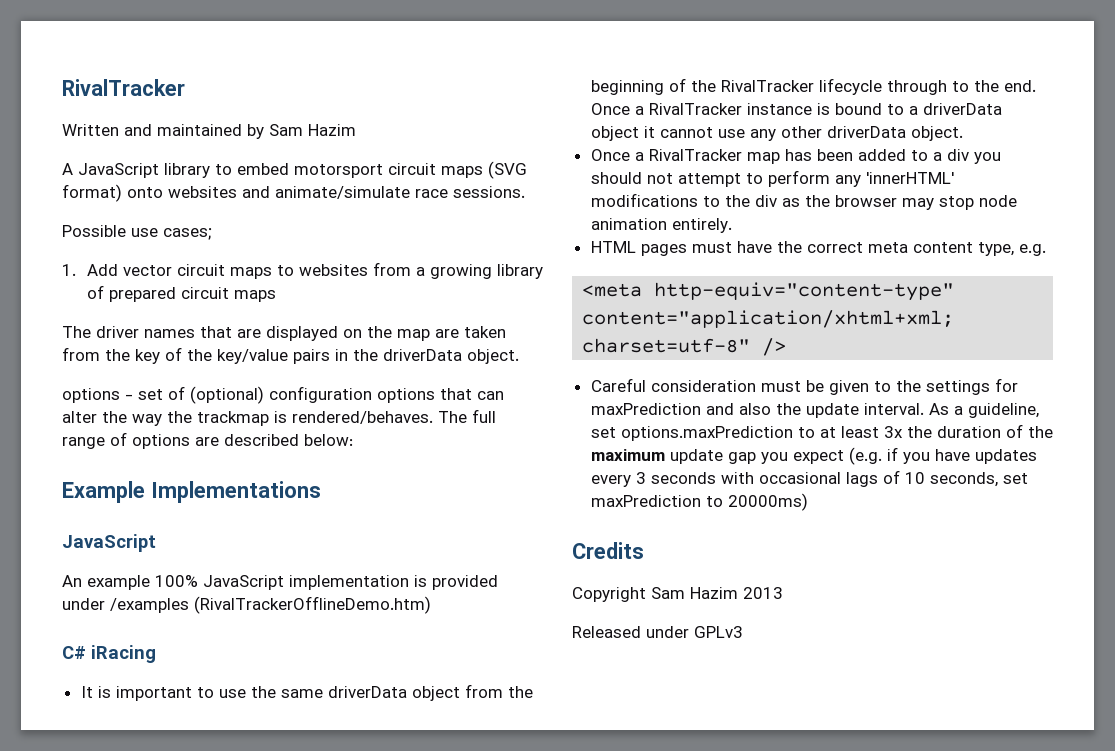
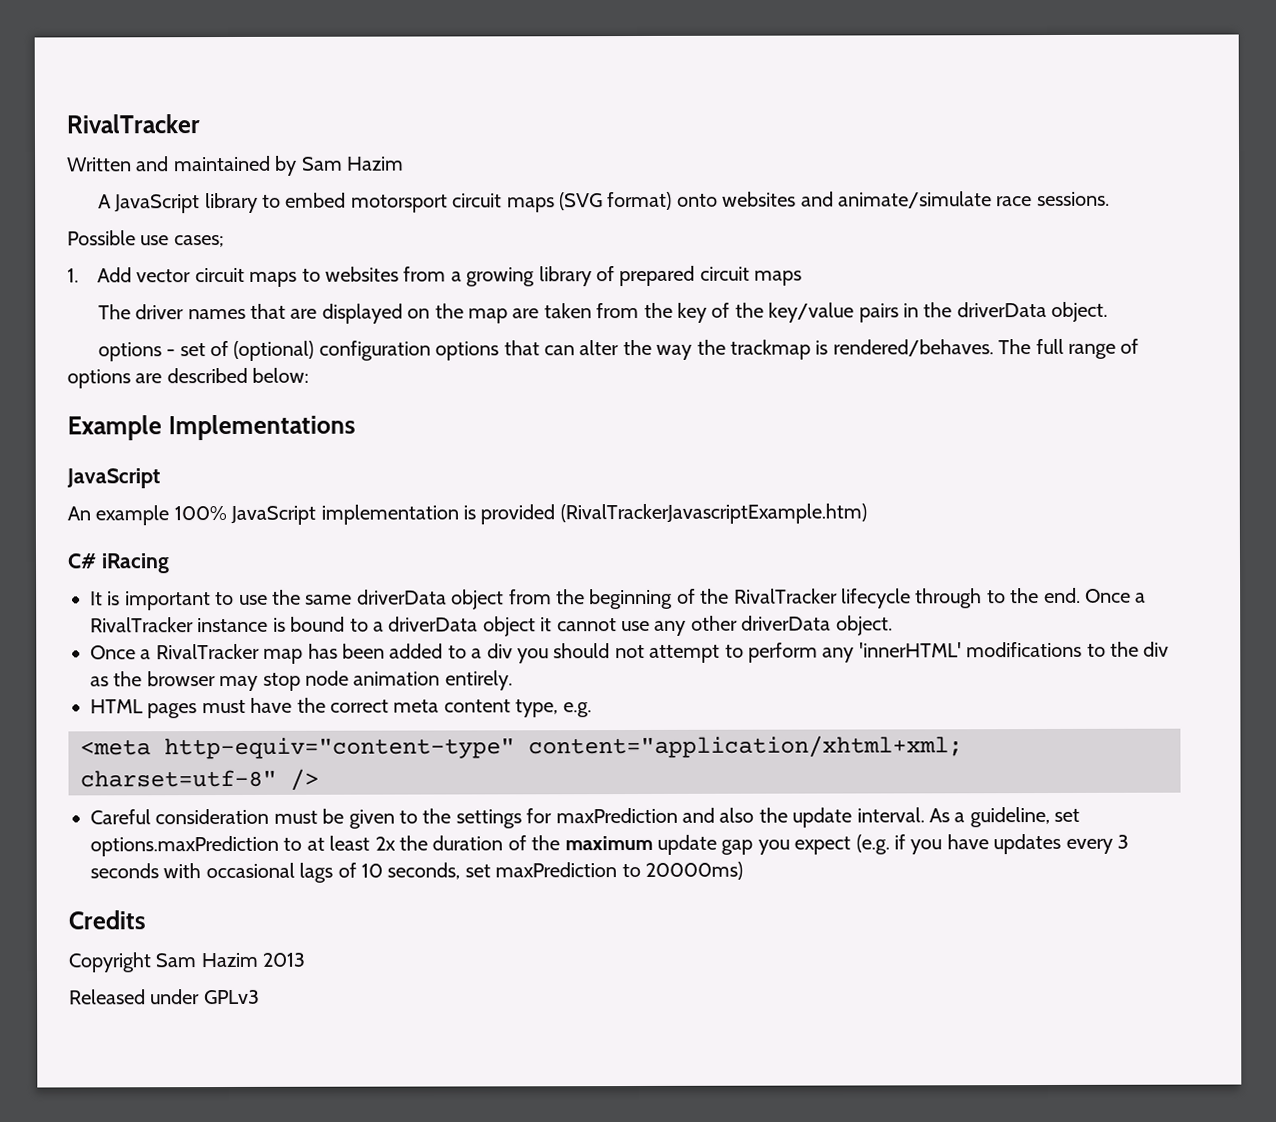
- An example 100% JavaScript implementation is provided under /examples (RivalTrackerOfflineDemo.htm)
+ An example 100% JavaScript implementation is provided (RivalTrackerJavascriptExample.htm)
- As a guideline, set options.maxPrediction to at least 3x the duration of the maximum update gap you expect (e.g. if you have updates every 3 seconds with occasional lags of 10 seconds, set maxPrediction to 20000ms)
+ As a guideline, set options.maxPrediction to at least 2x the duration of the maximum update gap you expect (e.g. if you have updates every 3 seconds with occasional lags of 10 seconds, set maxPrediction to 20000ms)

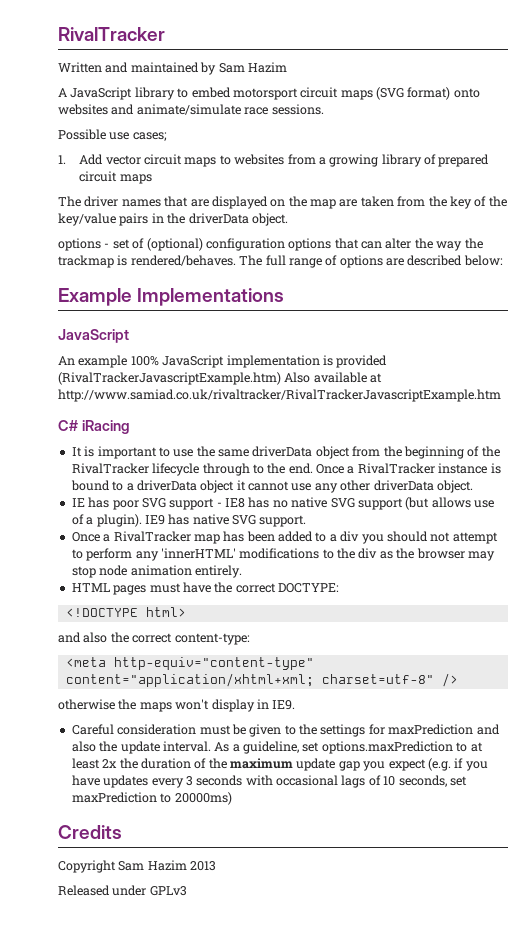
- An example 100% JavaScript implementation is provided (RivalTrackerJavascriptExample.htm)
+ An example 100% JavaScript implementation is provided (RivalTrackerJavascriptExample.htm) Also available at http://www.samiad.co.uk/rivaltracker/RivalTrackerJavascriptExample.htm
+ IE has poor SVG support - IE8 has no native SVG support (but allows use of a plugin). IE9 has native SVG support.
- HTML pages must have the correct meta content type, e.g.
+ HTML pages must have the correct DOCTYPE:
+ <!DOCTYPE html>
+ and also the correct content-type:
+ otherwise the maps won't display in IE9.

